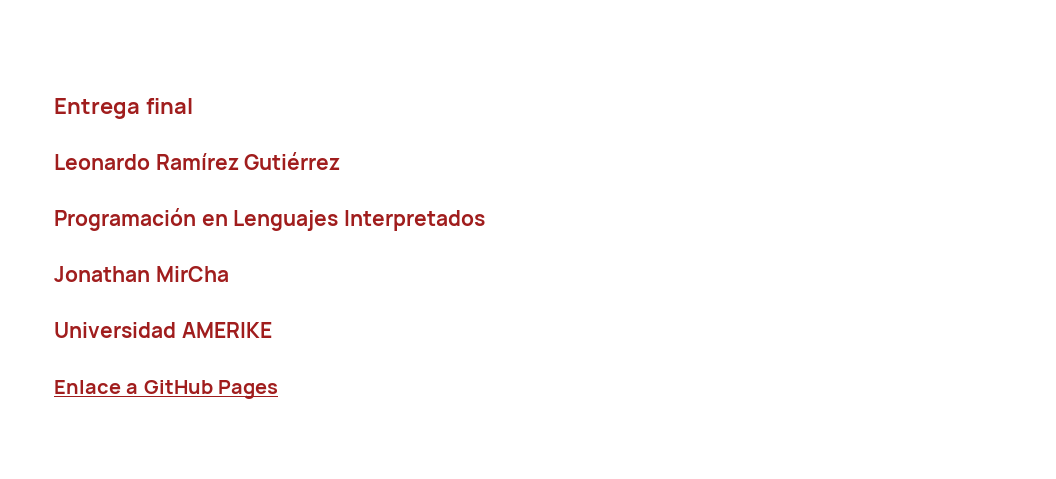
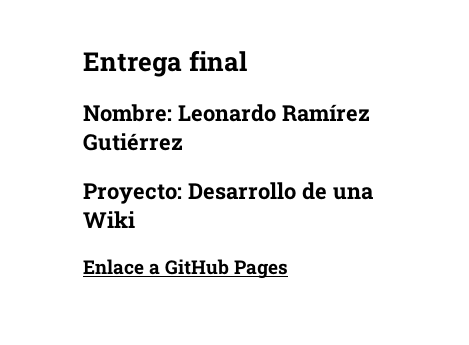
- Leonardo Ramírez Gutiérrez
+ Nombre: Leonardo Ramírez Gutiérrez
- Programación en Lenguajes Interpretados
- Jonathan MirCha
- Universidad AMERIKE
+ Proyecto: Desarrollo de una Wiki

